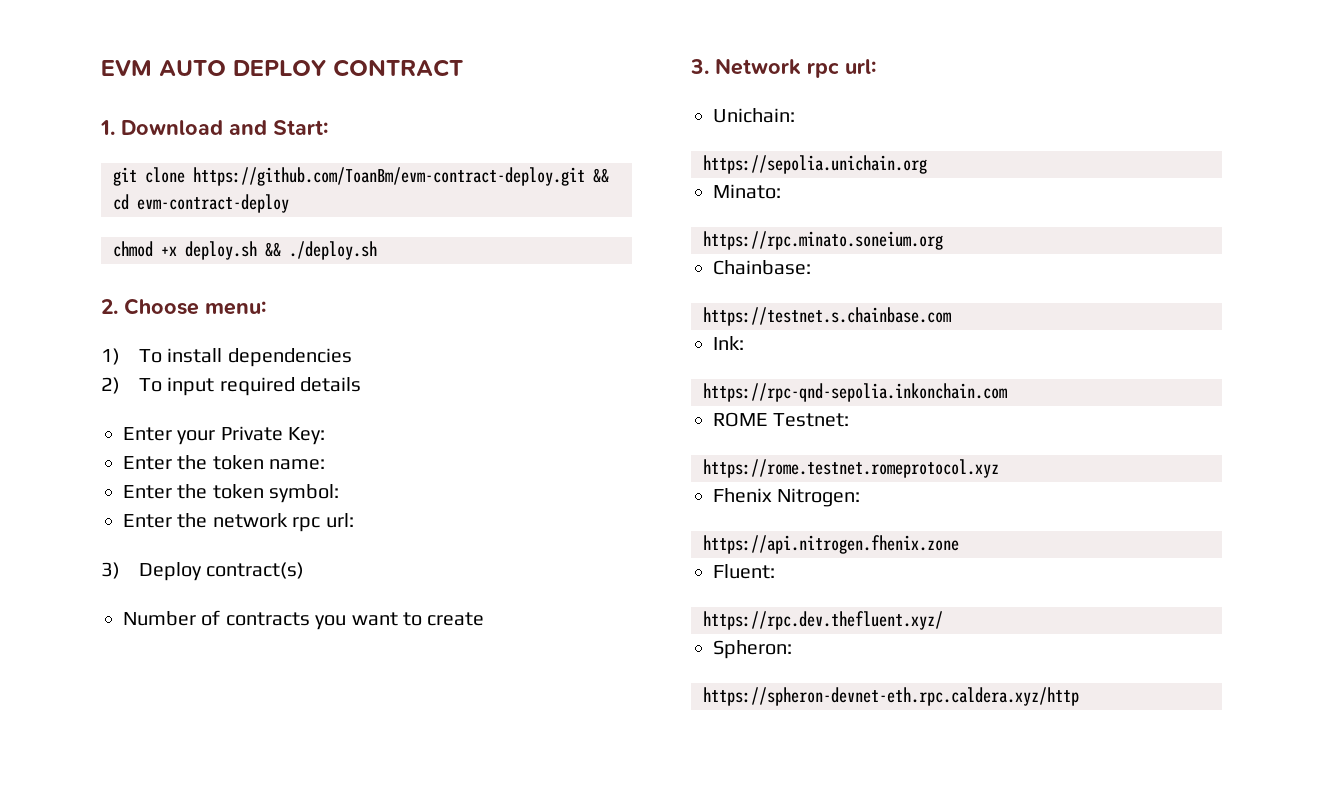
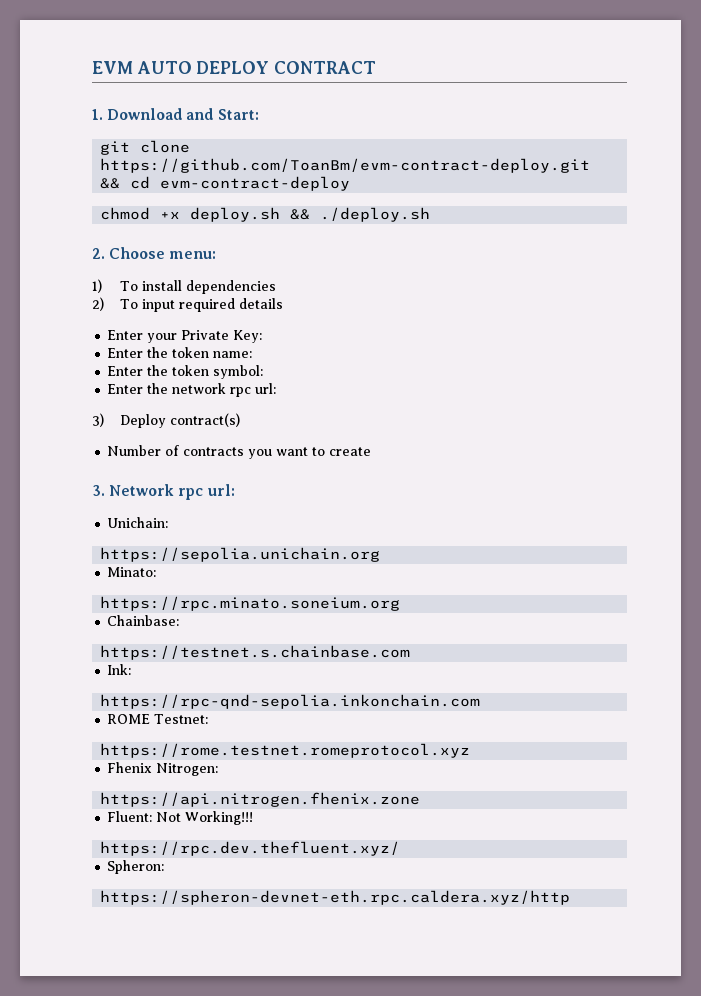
- Fluent:
+ Fluent: Not Working!!!

